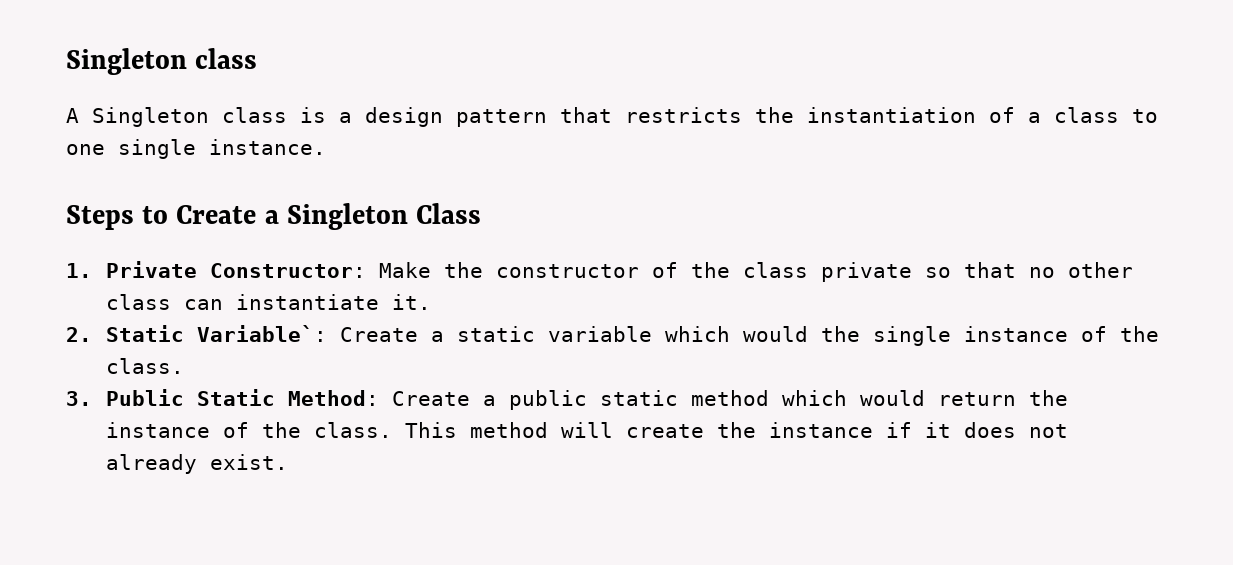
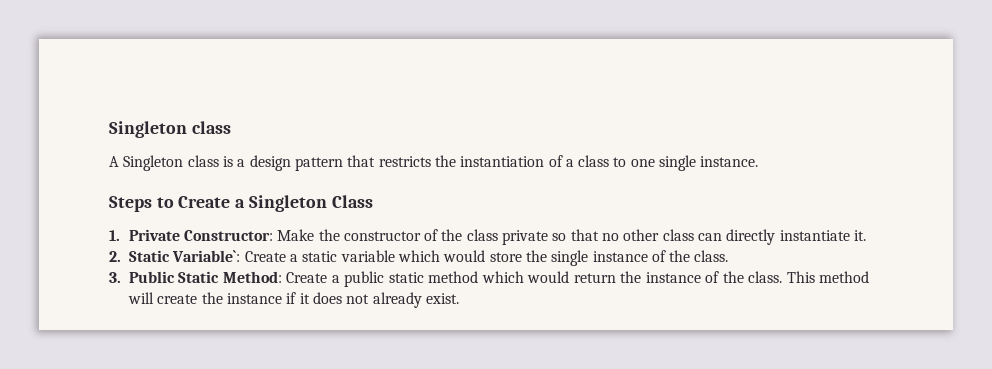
- 1. Private Constructor: Make the constructor of the class private so that no other class can instantiate it.
+ 1. Private Constructor: Make the constructor of the class private so that no other class can directly instantiate it.
- 2. Static Variable`: Create a static variable which would the single instance of the class.
+ 2. Static Variable`: Create a static variable which would store the single instance of the class.

